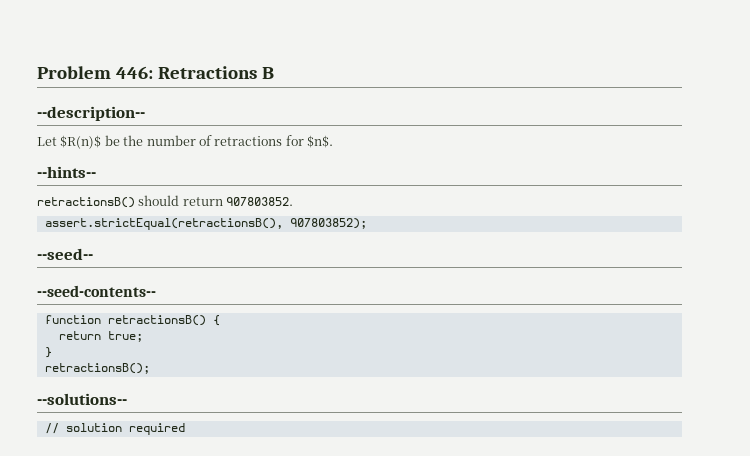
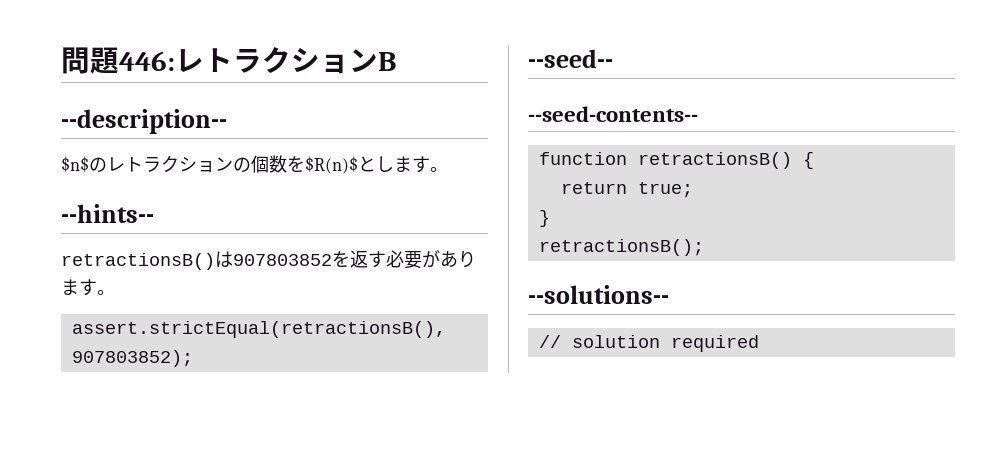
- Problem 446: Retractions B
+ 問題446:レトラクションB
  --description--
- Let $R(n)$ be the number of retractions for $n$.
+ $n$のレトラクションの個数を$R(n)$とします。
  --hints--
- retractionsB() should return 907803852.
+ retractionsB()は907803852を返す必要があります。

